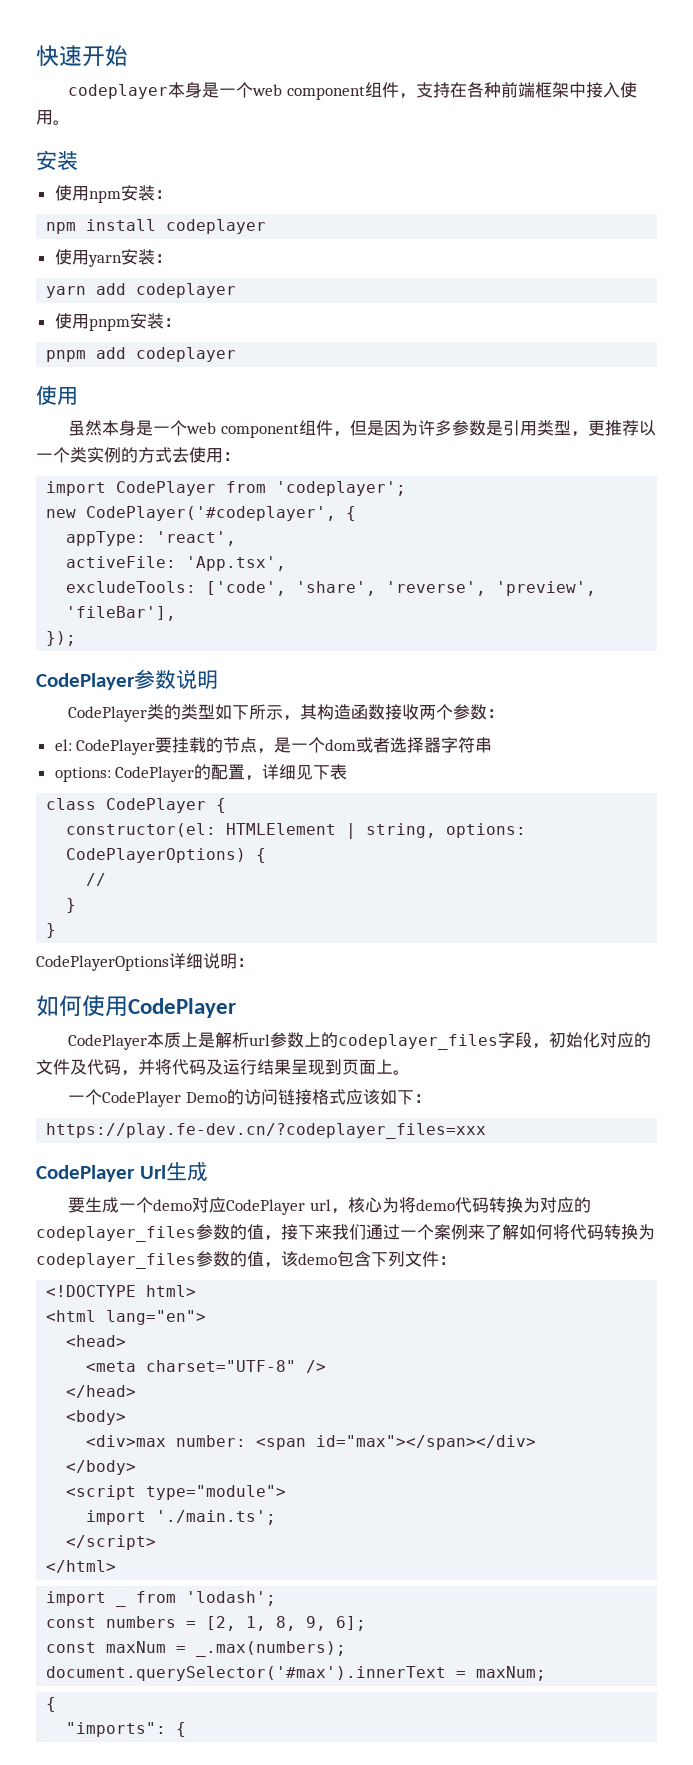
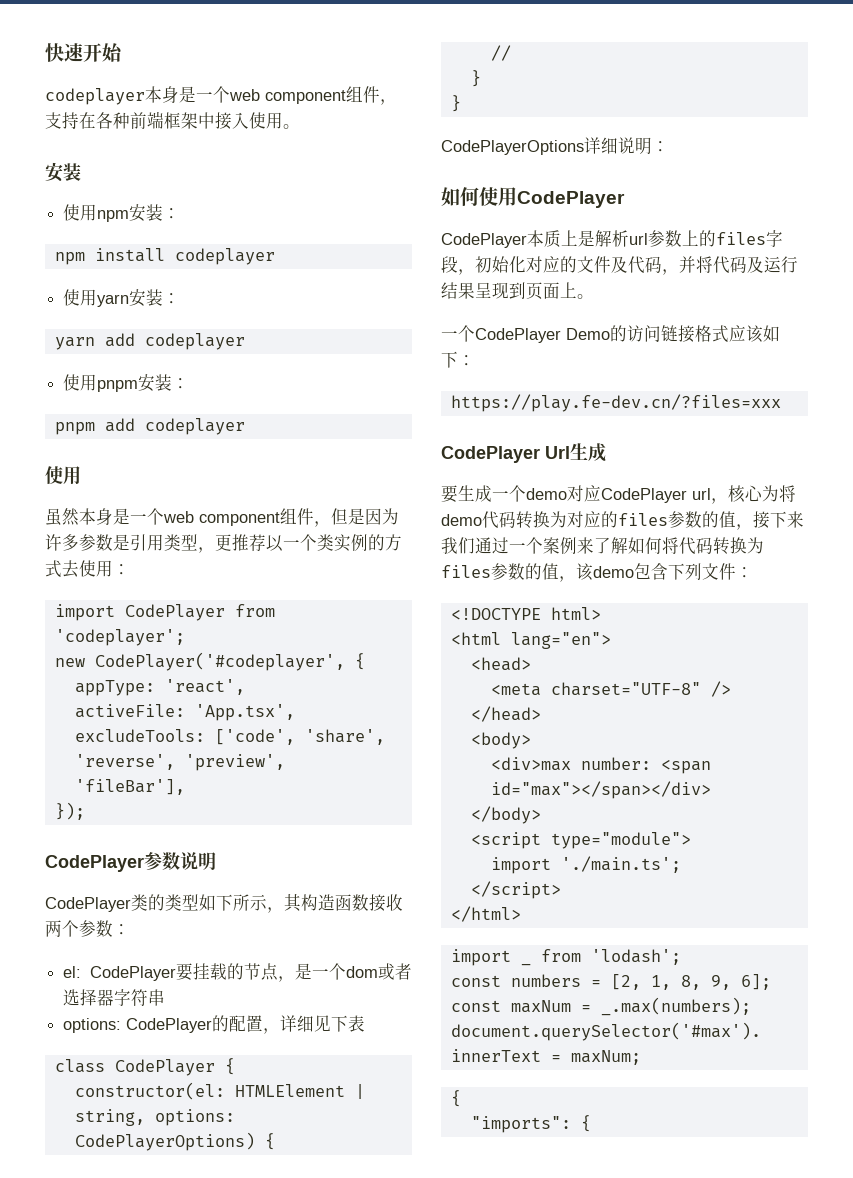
- CodePlayer本质上是解析url参数上的codeplayer_files字段，初始化对应的文件及代码，并将代码及运行结果呈现到页面上。
+ CodePlayer本质上是解析url参数上的files字段，初始化对应的文件及代码，并将代码及运行结果呈现到页面上。
- https://play.fe-dev.cn/?codeplayer_files=xxx
+ https://play.fe-dev.cn/?files=xxx
- 要生成一个demo对应CodePlayer url，核心为将demo代码转换为对应的codeplayer_files参数的值，接下来我们通过一个案例来了解如何将代码转换为codeplayer_files参数的值，该demo包含下列文件：
+ 要生成一个demo对应CodePlayer url，核心为将demo代码转换为对应的files参数的值，接下来我们通过一个案例来了解如何将代码转换为files参数的值，该demo包含下列文件：

